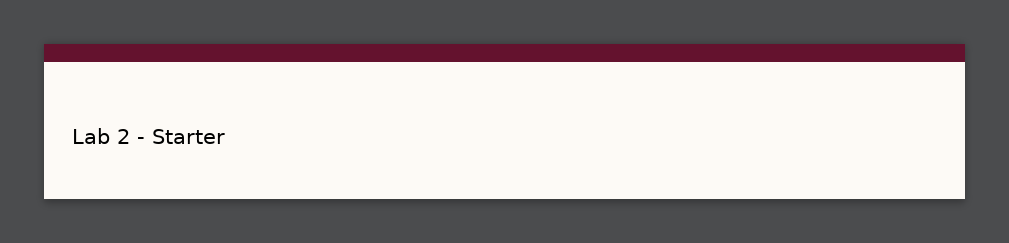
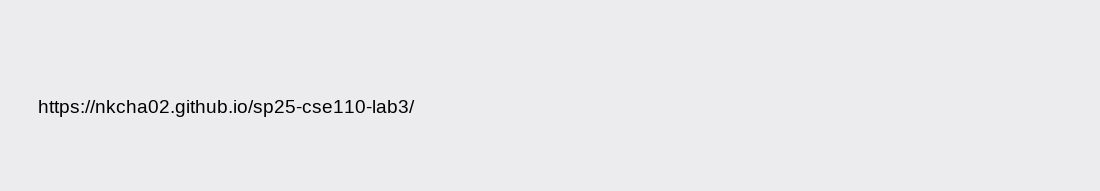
- Lab 2 - Starter
+ https://nkcha02.github.io/sp25-cse110-lab3/

